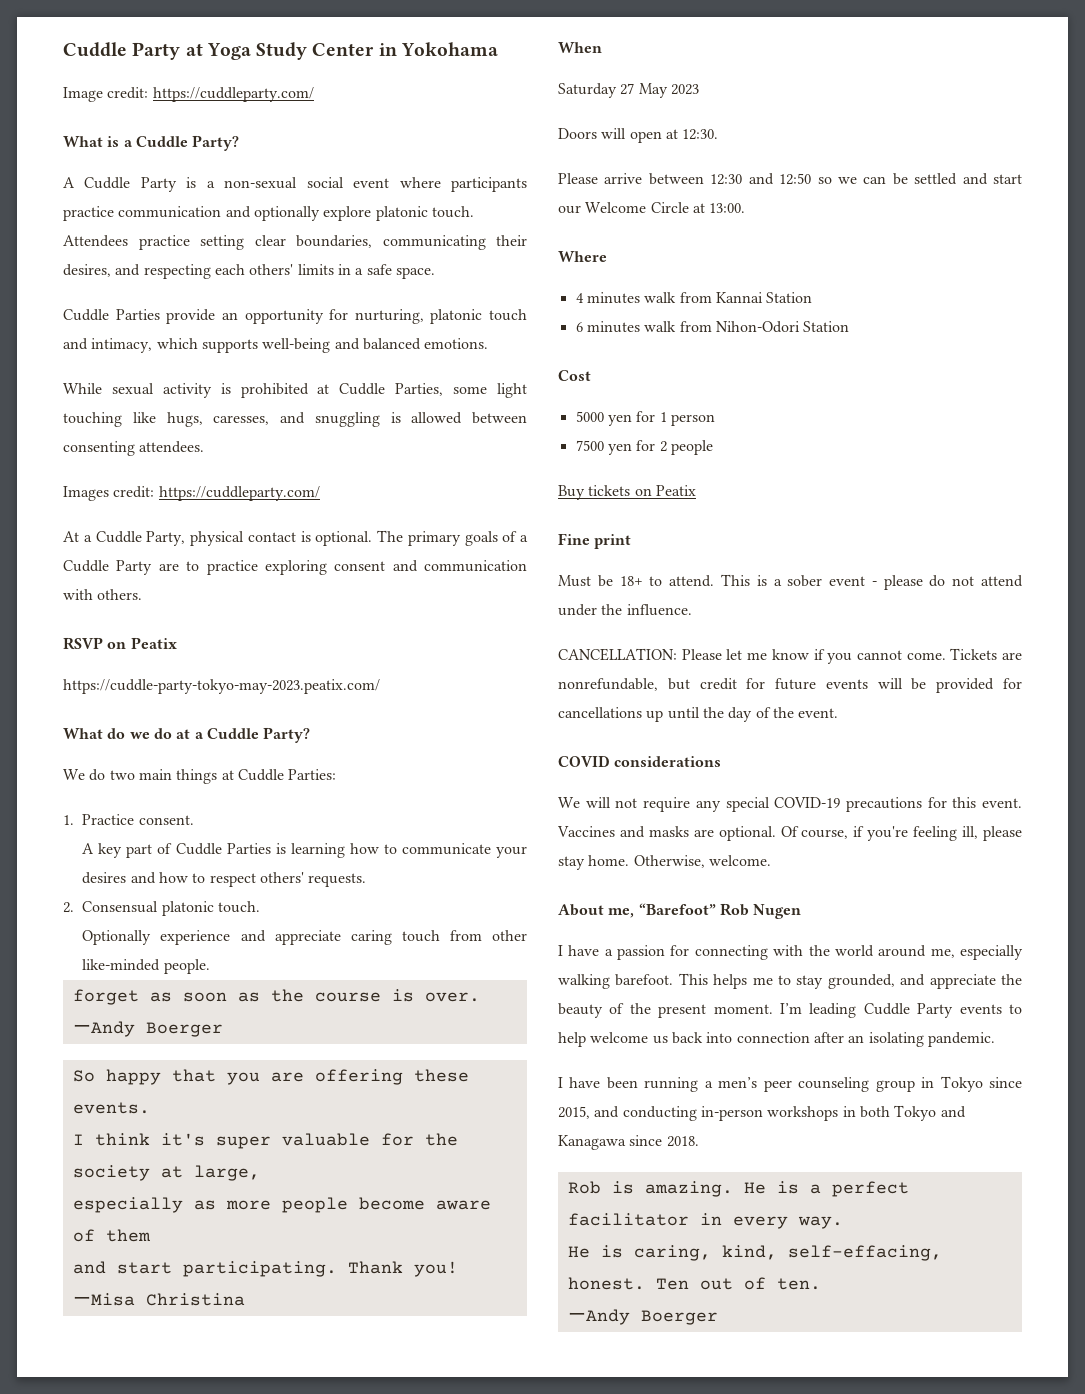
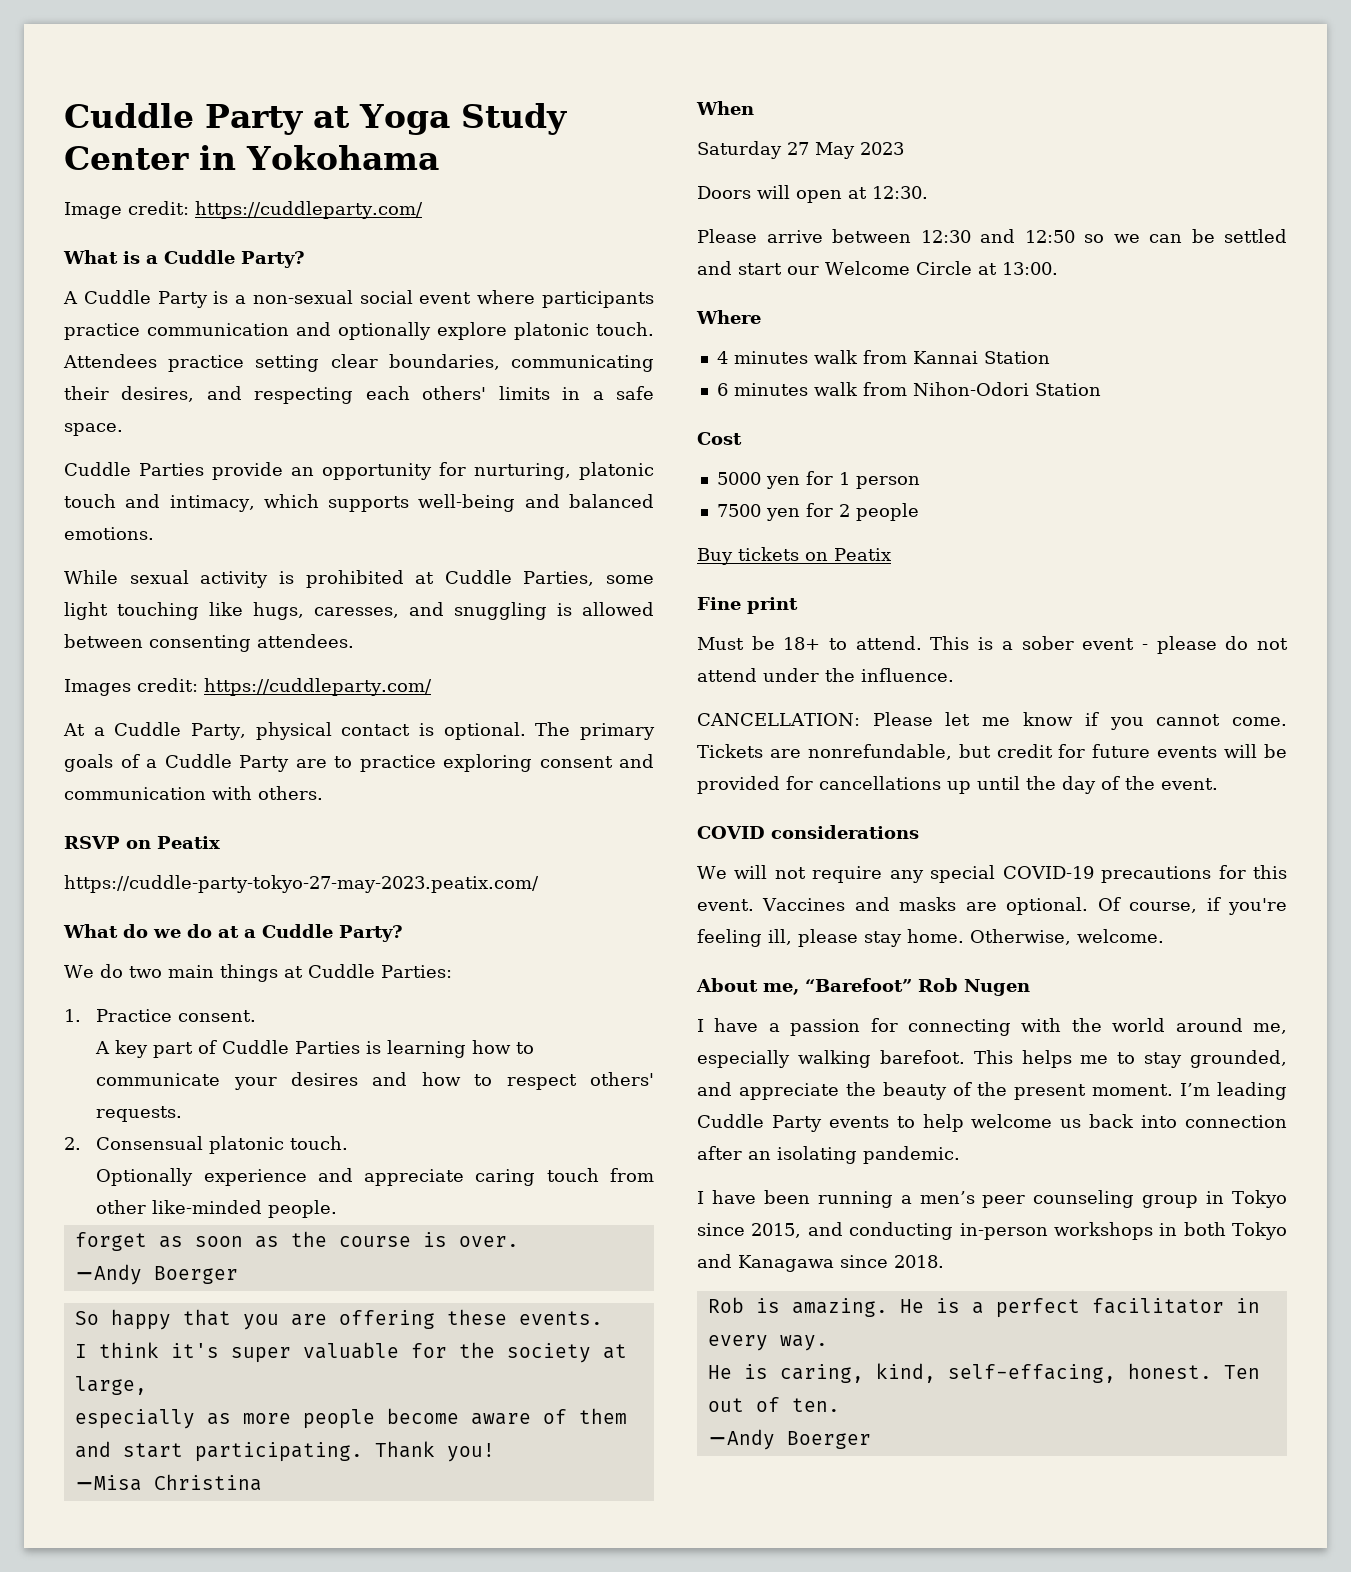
- https://cuddle-party-tokyo-may-2023.peatix.com/
+ https://cuddle-party-tokyo-27-may-2023.peatix.com/

